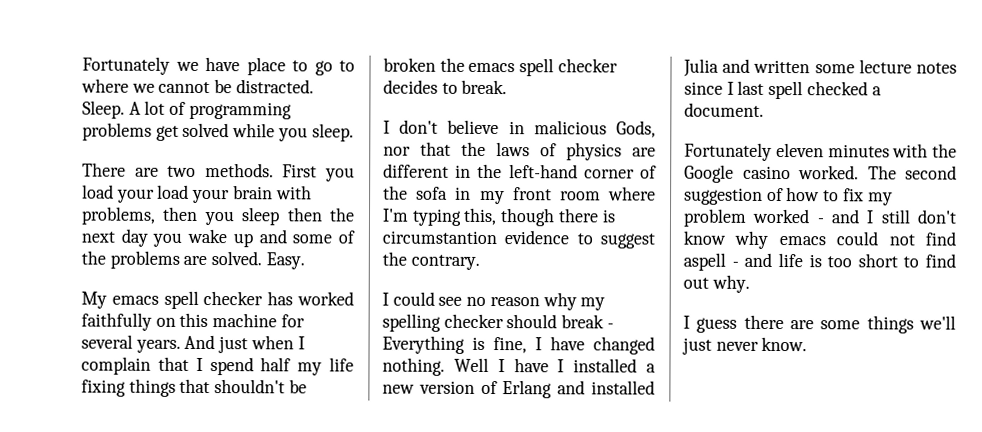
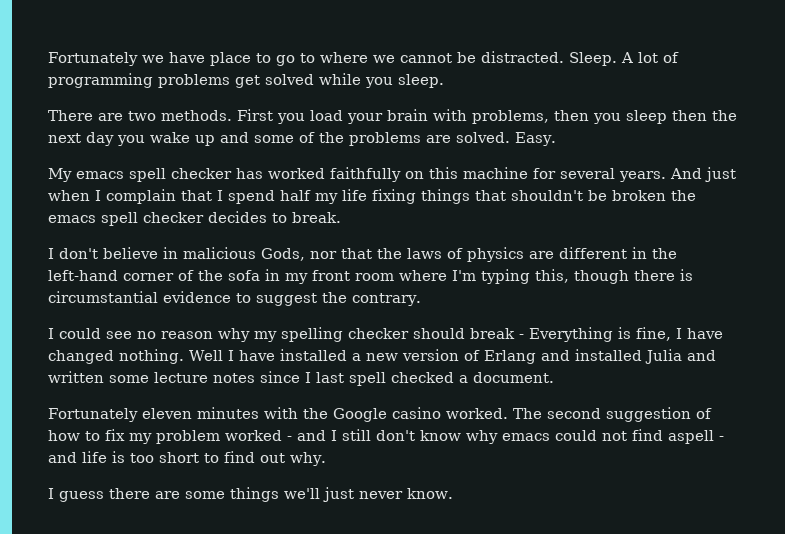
- First you load your load your brain with problems, then you sleep then the next day you wake up and some of the problems are solved.
+ First you load your brain with problems, then you sleep then the next day you wake up and some of the problems are solved.
- I don't believe in malicious Gods, nor that the laws of physics are different in the left-hand corner of the sofa in my front room where I'm typing this, though there is circumstantion evidence to suggest the contrary.
+ I don't believe in malicious Gods, nor that the laws of physics are different in the left-hand corner of the sofa in my front room where I'm typing this, though there is circumstantial evidence to suggest the contrary.
- Well I have I installed a new version of Erlang and installed Julia and written some lecture notes since I last spell checked a document.
+ Well I have installed a new version of Erlang and installed Julia and written some lecture notes since I last spell checked a document.

